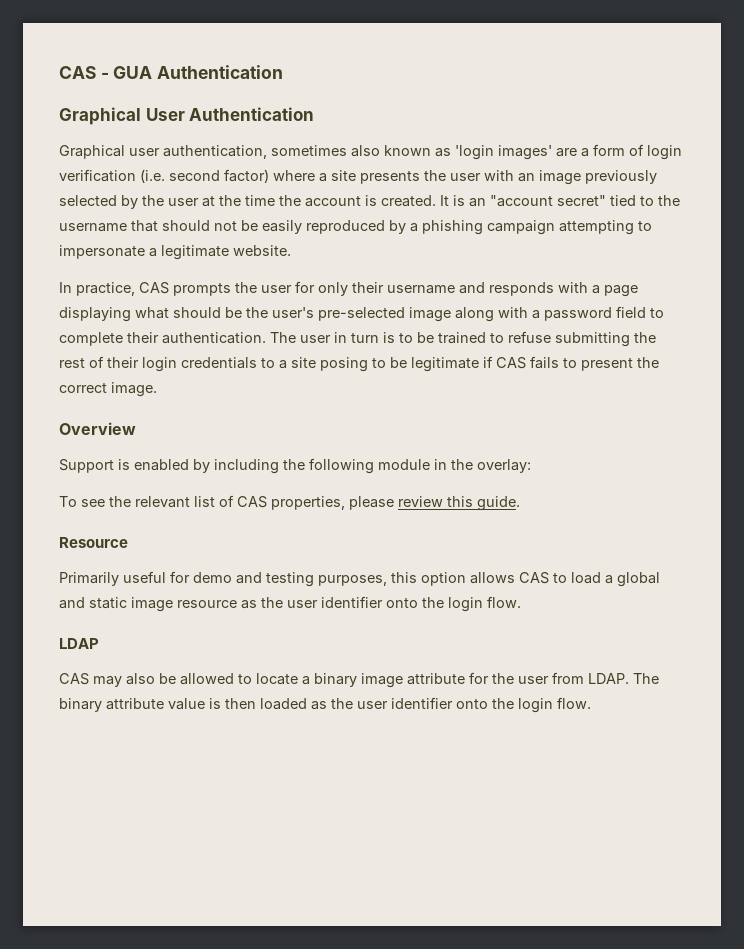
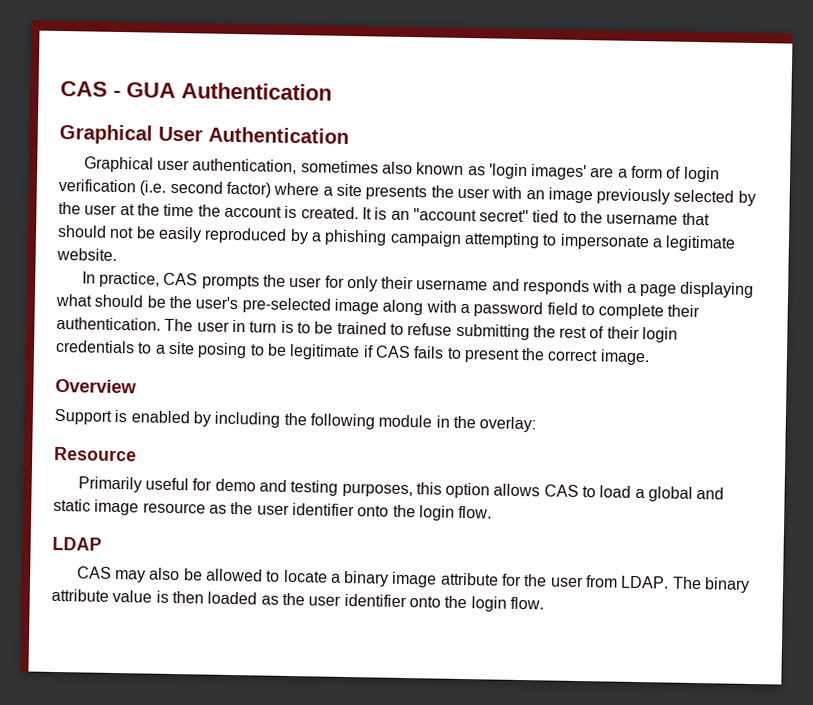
- To see the relevant list of CAS properties, please review this guide.

